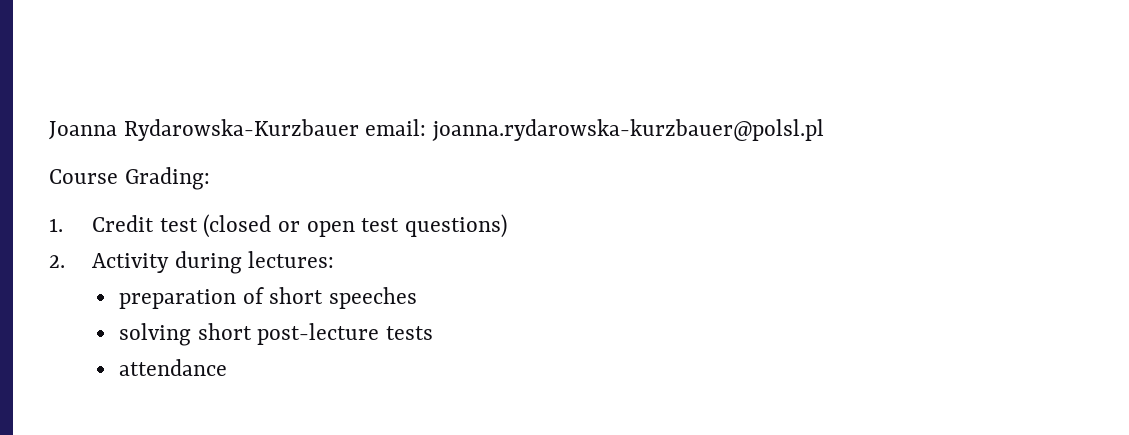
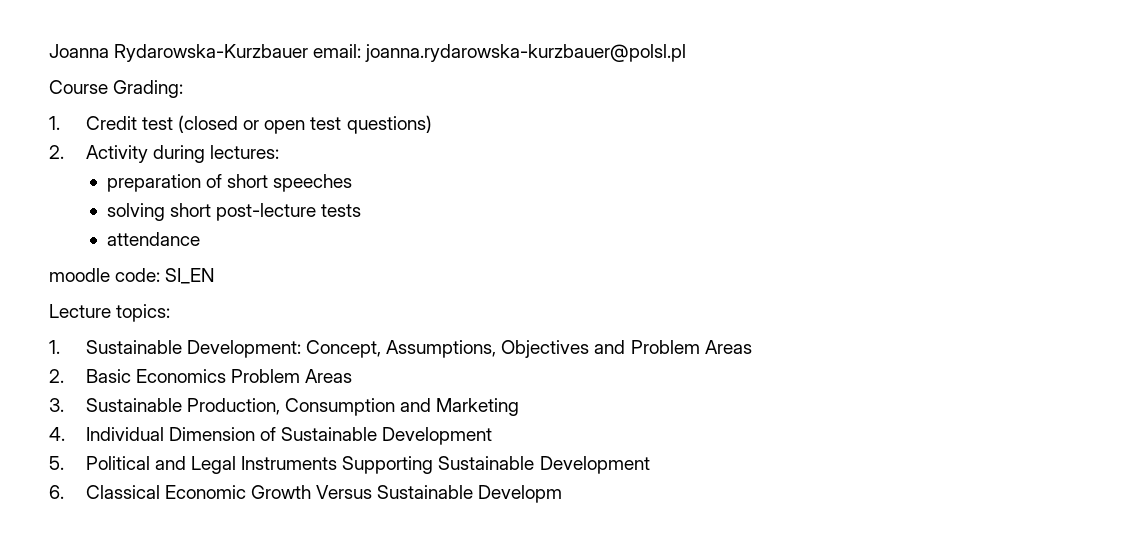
+ moodle code: SI_EN
+ Lecture topics:
+ 1. Sustainable Development: Concept, Assumptions, Objectives and Problem Areas
+ 2. Basic Economics Problem Areas
+ 3. Sustainable Production, Consumption and Marketing
+ 4. Individual Dimension of Sustainable Development
+ 5. Political and Legal Instruments Supporting Sustainable Development
+ 6. Classical Economic Growth Versus Sustainable Developm

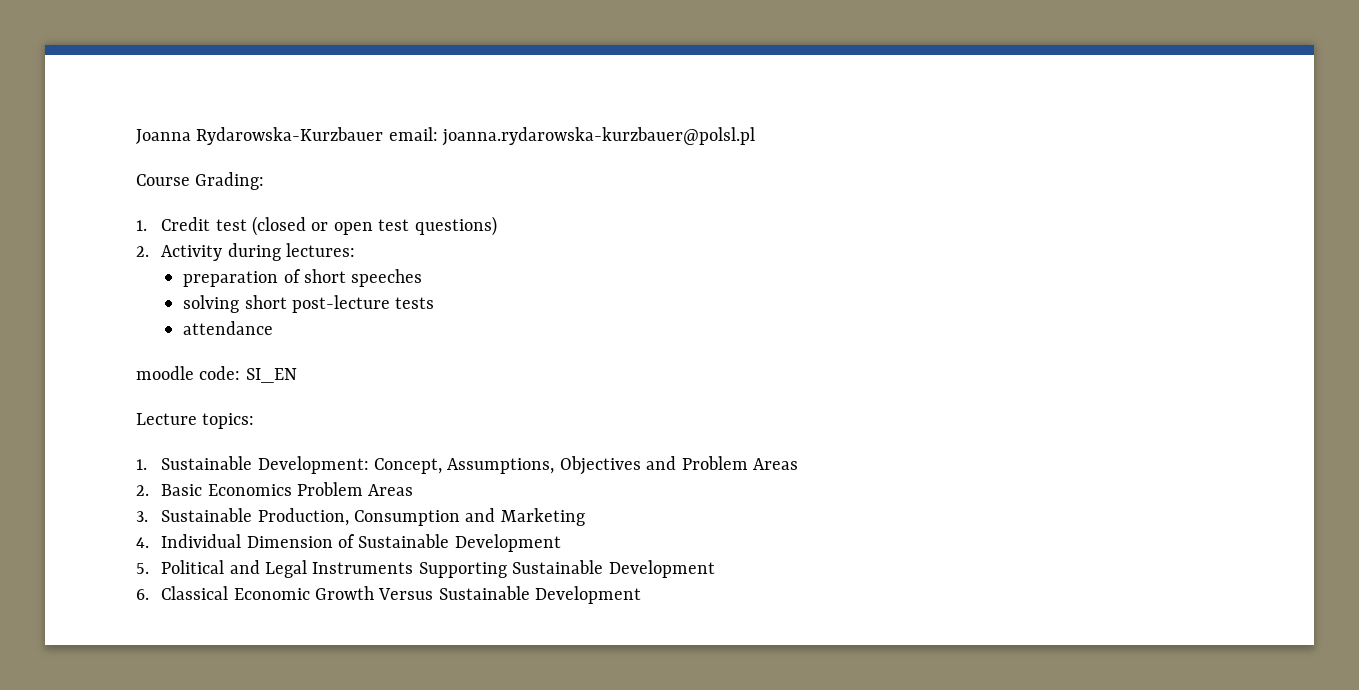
- 6. Classical Economic Growth Versus Sustainable Developm
+ 6. Classical Economic Growth Versus Sustainable Development

